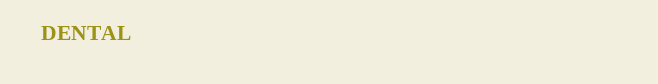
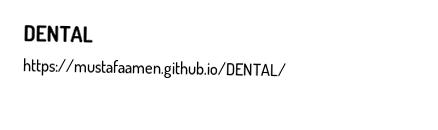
+ https://mustafaamen.github.io/DENTAL/

